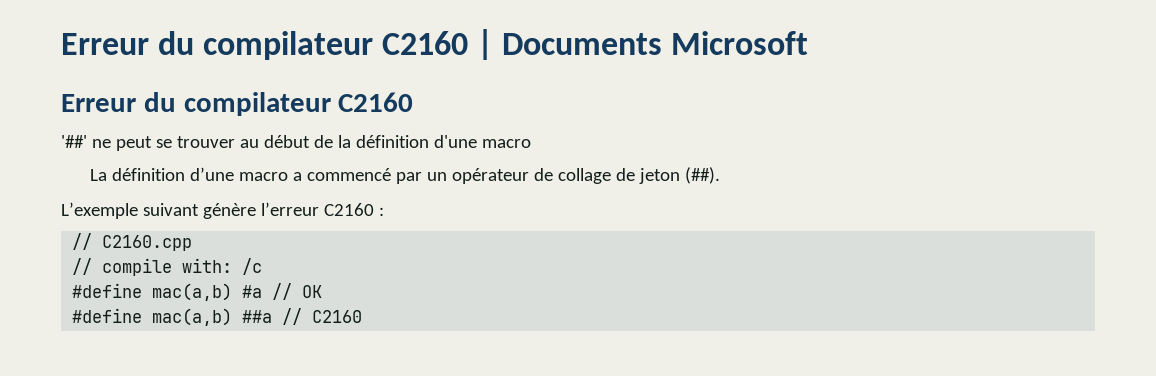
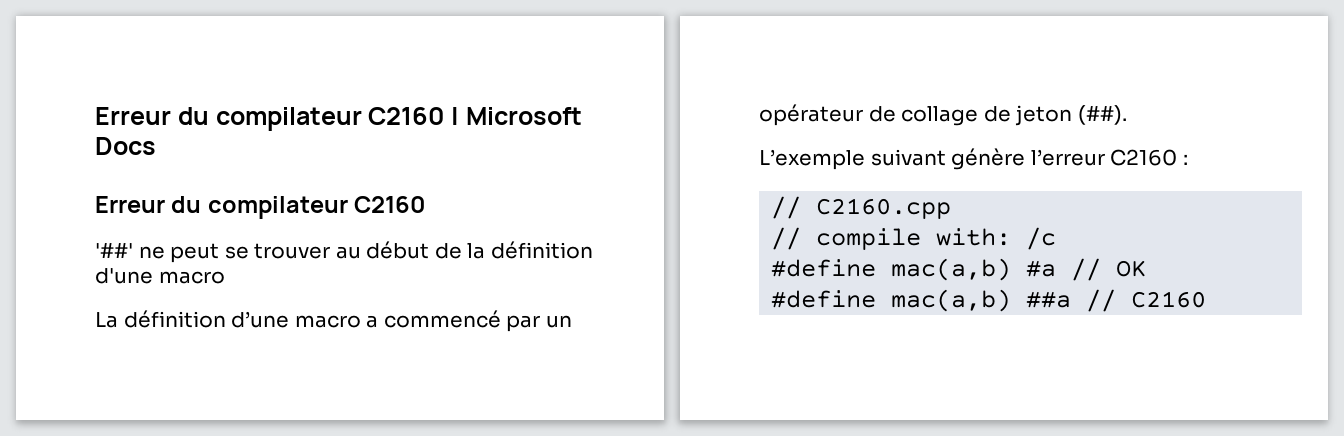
- Erreur du compilateur C2160 | Documents Microsoft
+ Erreur du compilateur C2160 | Microsoft Docs

